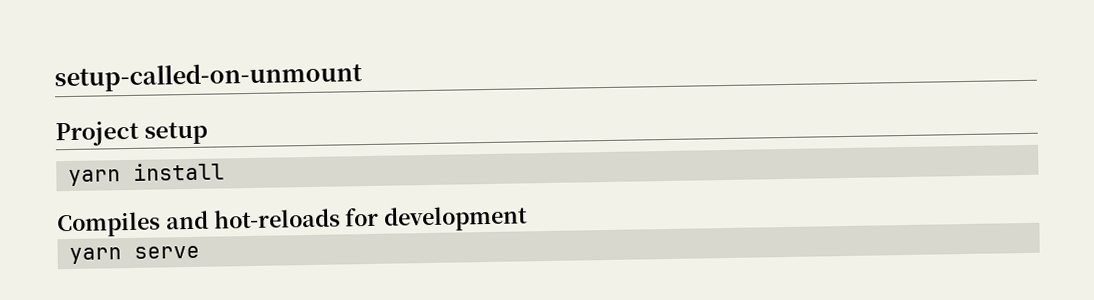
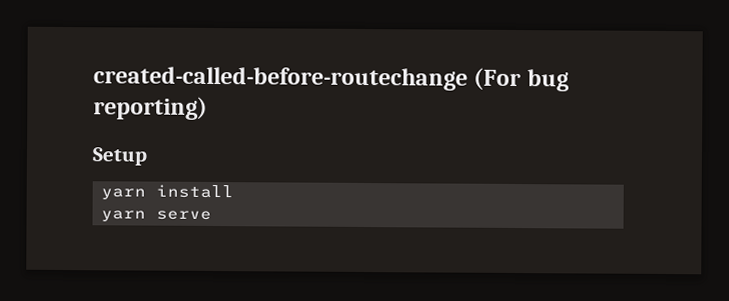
- setup-called-on-unmount
- Project setup
+ created-called-before-routechange (For bug reporting)
+ Setup
  yarn install
- Compiles and hot-reloads for development

